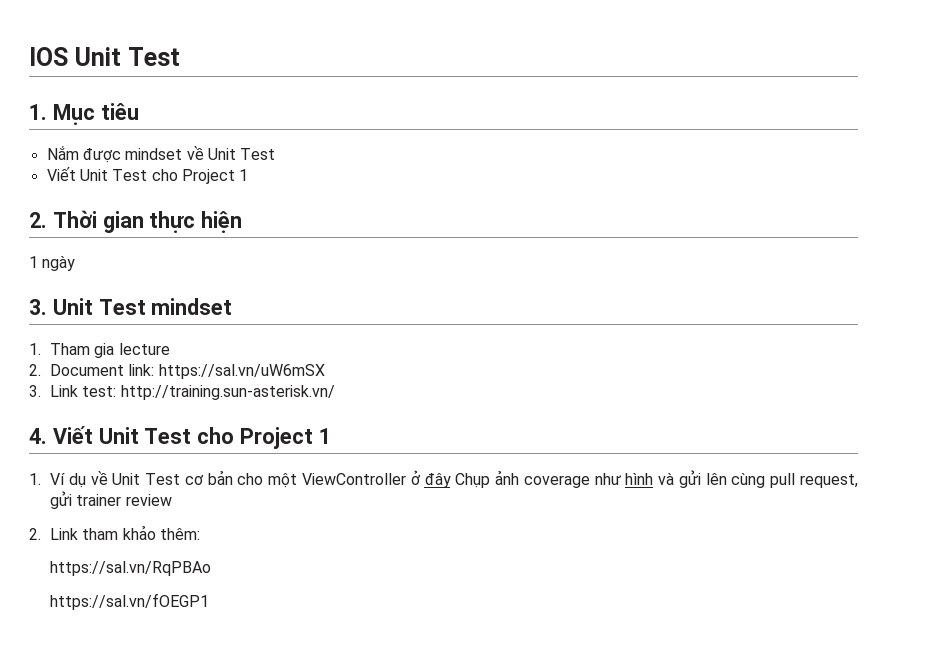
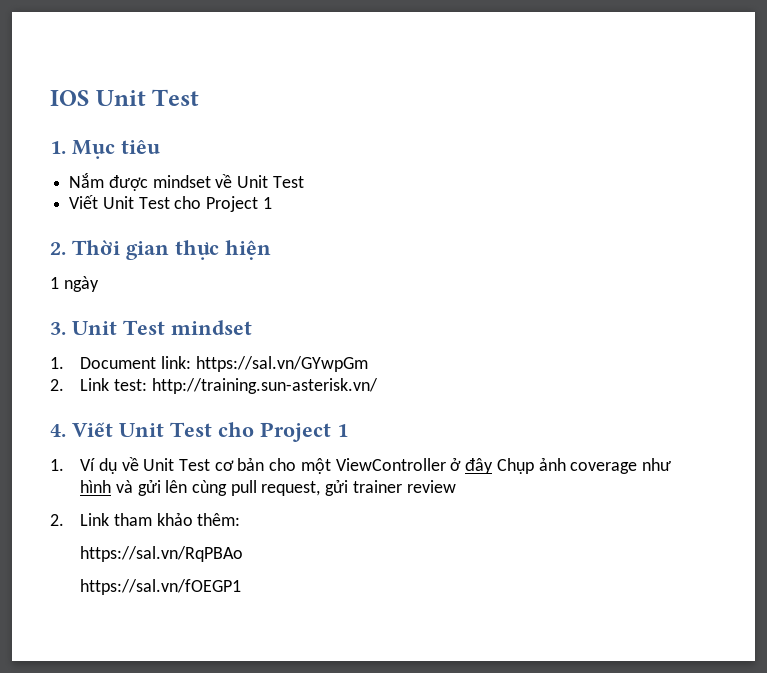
- 1. Tham gia lecture
- 2. Document link: https://sal.vn/uW6mSX
- 3. Link test: http://training.sun-asterisk.vn/
+ 1. Document link: https://sal.vn/GYwpGm
+ 2. Link test: http://training.sun-asterisk.vn/

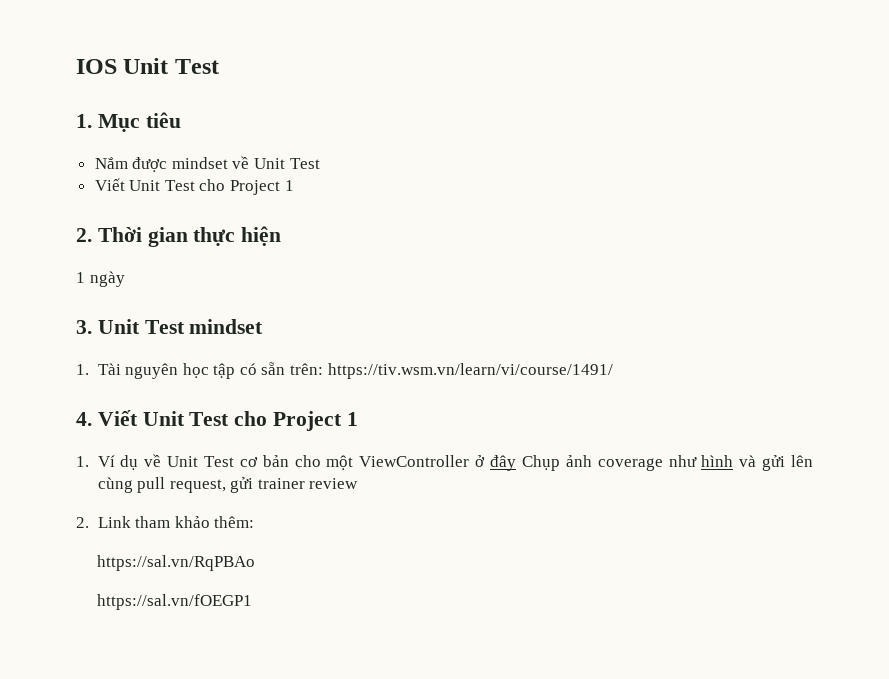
- 1. Document link: https://sal.vn/GYwpGm
- 2. Link test: http://training.sun-asterisk.vn/
+ 1. Tài nguyên học tập có sẵn trên: https://tiv.wsm.vn/learn/vi/course/1491/

